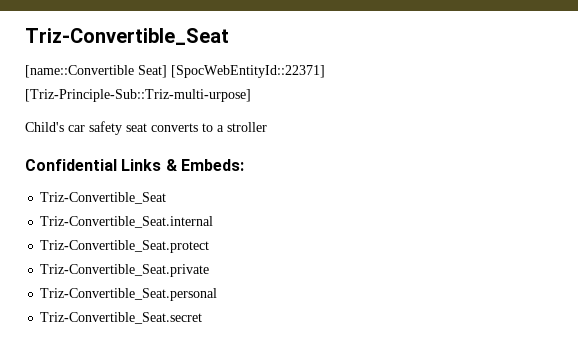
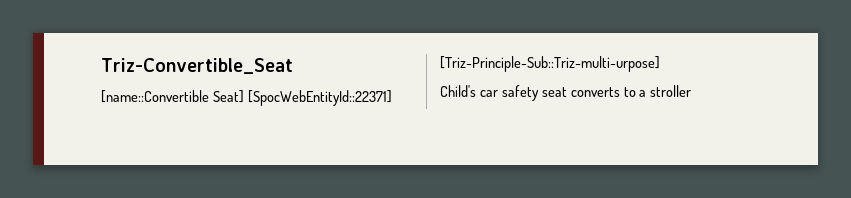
- Confidential Links & Embeds:
- Triz-Convertible_Seat
- Triz-Convertible_Seat.internal
- Triz-Convertible_Seat.protect
- Triz-Convertible_Seat.private
- Triz-Convertible_Seat.personal
- Triz-Convertible_Seat.secret

